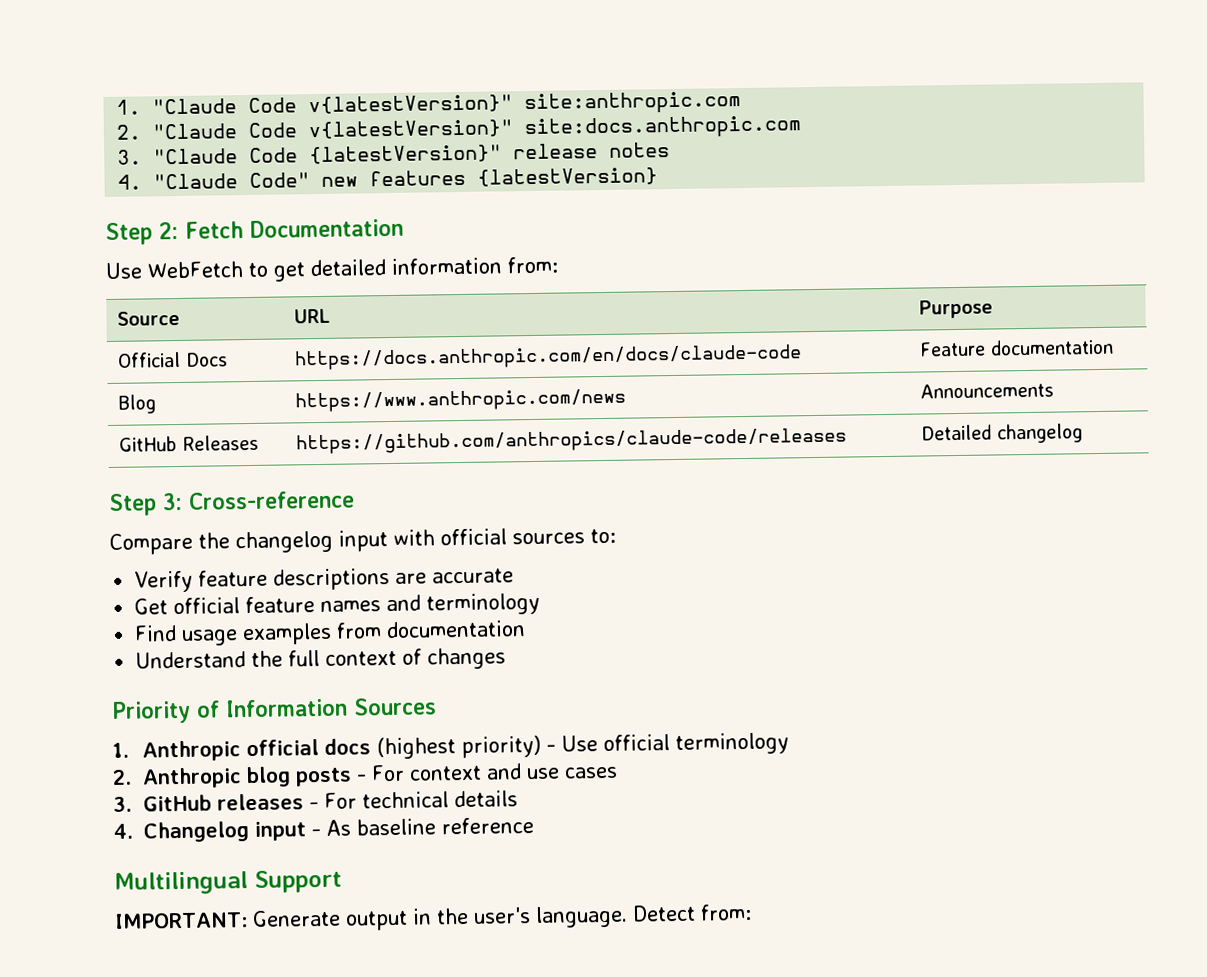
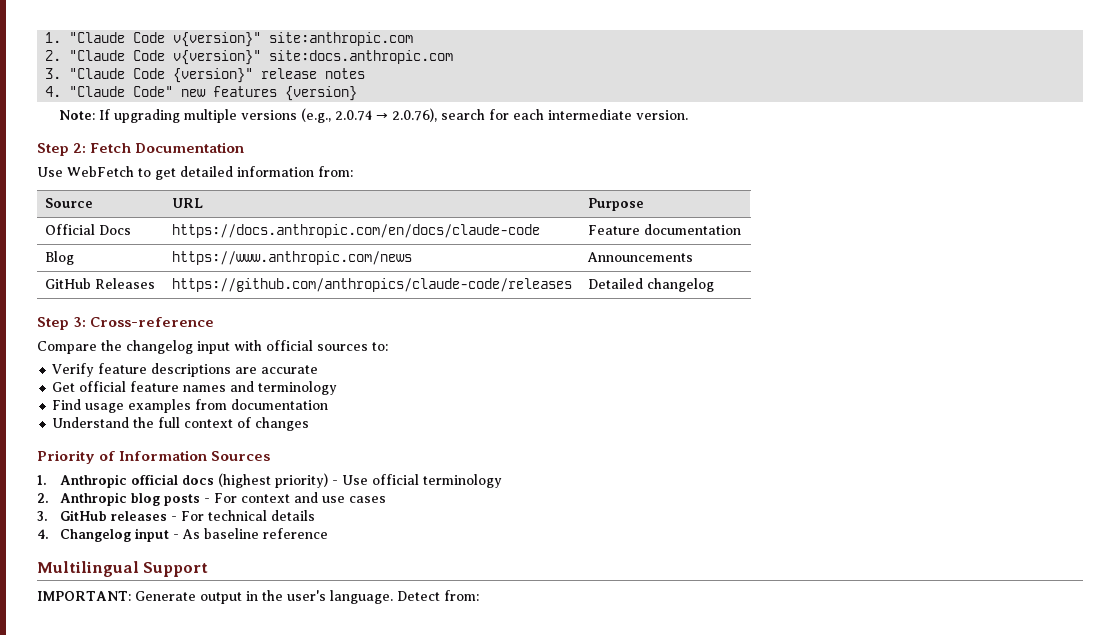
- 1. "Claude Code v{latestVersion}" site:anthropic.com
+ 1. "Claude Code v{version}" site:anthropic.com
- 2. "Claude Code v{latestVersion}" site:docs.anthropic.com
+ 2. "Claude Code v{version}" site:docs.anthropic.com
- 3. "Claude Code {latestVersion}" release notes
+ 3. "Claude Code {version}" release notes
- 4. "Claude Code" new features {latestVersion}
+ 4. "Claude Code" new features {version}
+ Note: If upgrading multiple versions (e.g., 2.0.74 → 2.0.76), search for each intermediate version.

